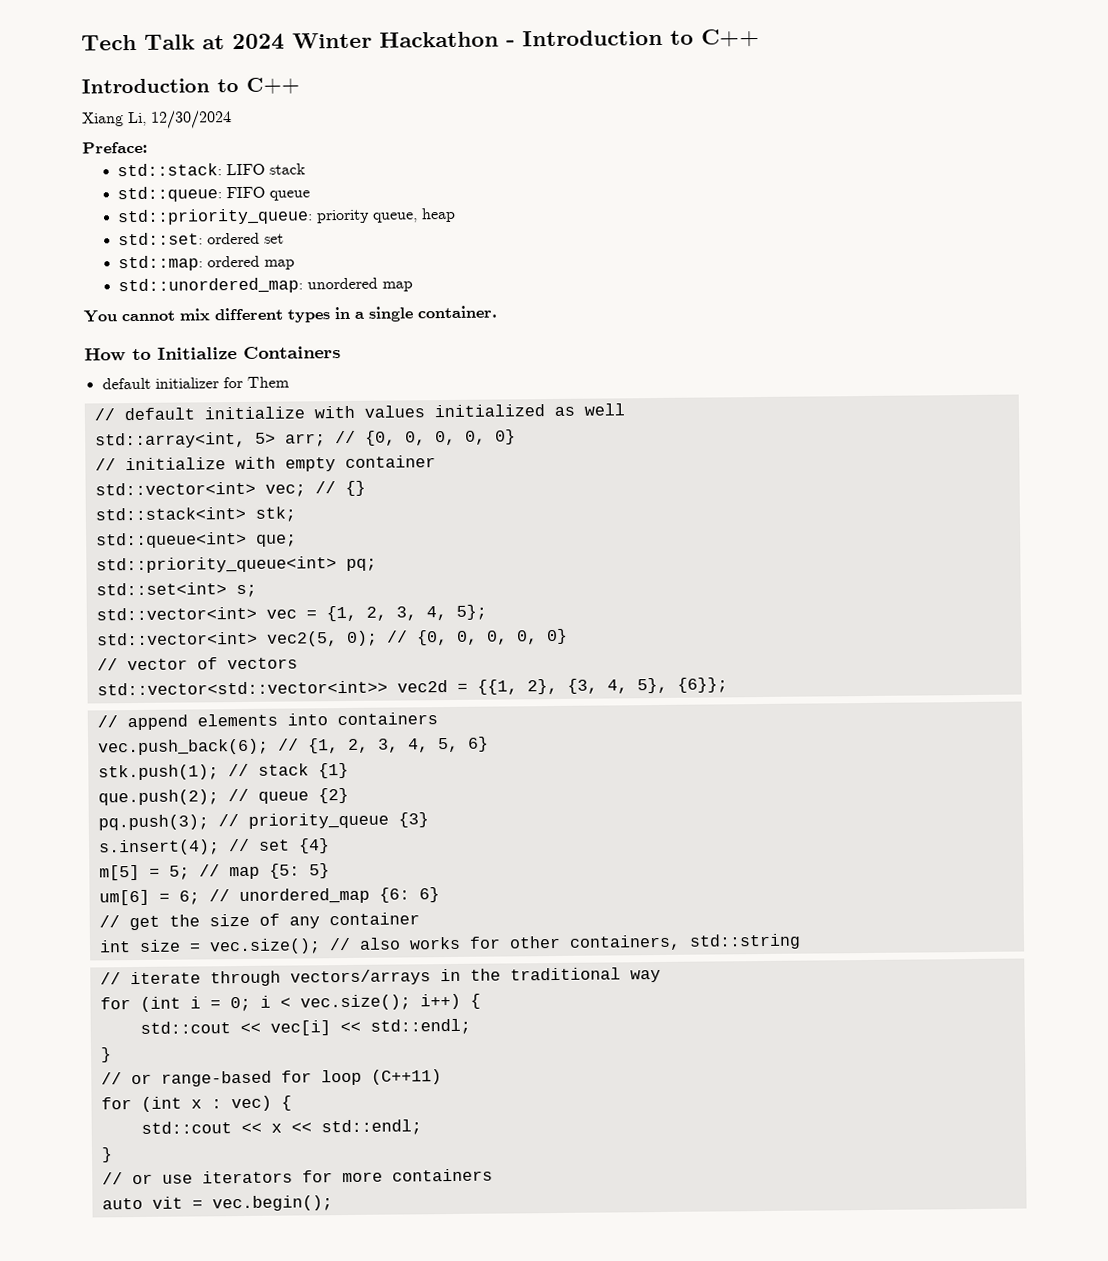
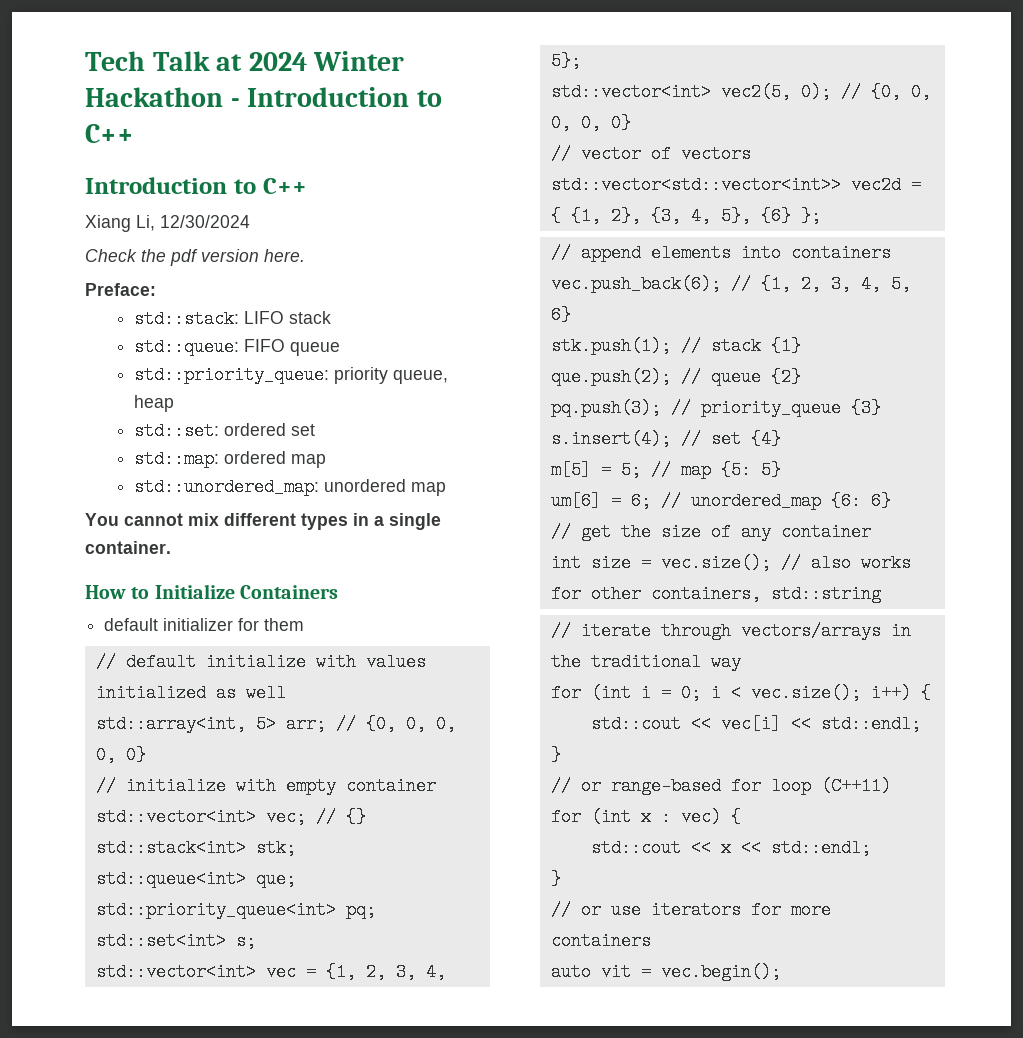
+ Check the pdf version here.
- default initializer for Them
+ default initializer for them
- std::vector<std::vector<int>> vec2d = {{1, 2}, {3, 4, 5}, {6}};
+ std::vector<std::vector<int>> vec2d = { {1, 2}, {3, 4, 5}, {6} };

